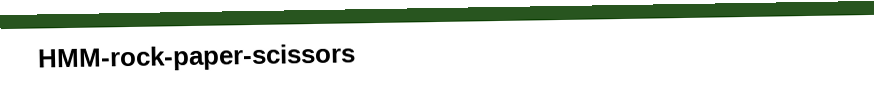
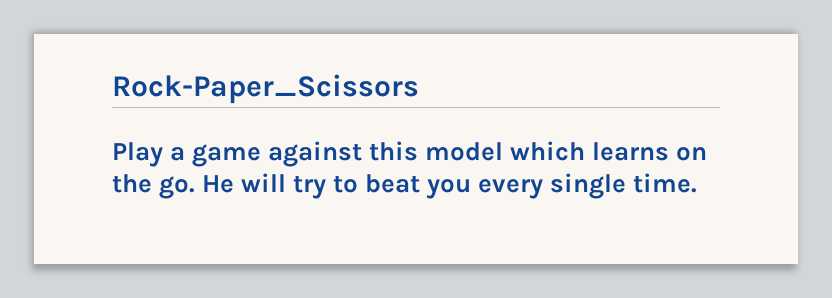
- HMM-rock-paper-scissors
+ Rock-Paper_Scissors
+ Play a game against this model which learns on the go. He will try to beat you every single time.

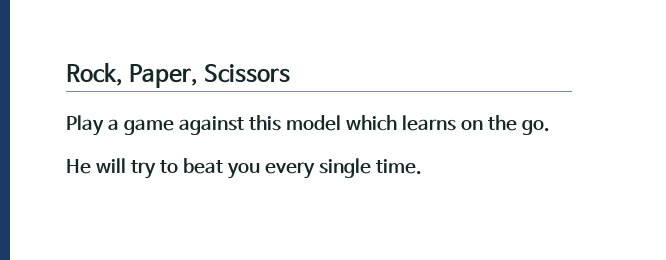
- Rock-Paper_Scissors
+ Rock, Paper, Scissors
- Play a game against this model which learns on the go. He will try to beat you every single time.
+ Play a game against this model which learns on the go.
+ He will try to beat you every single time.

